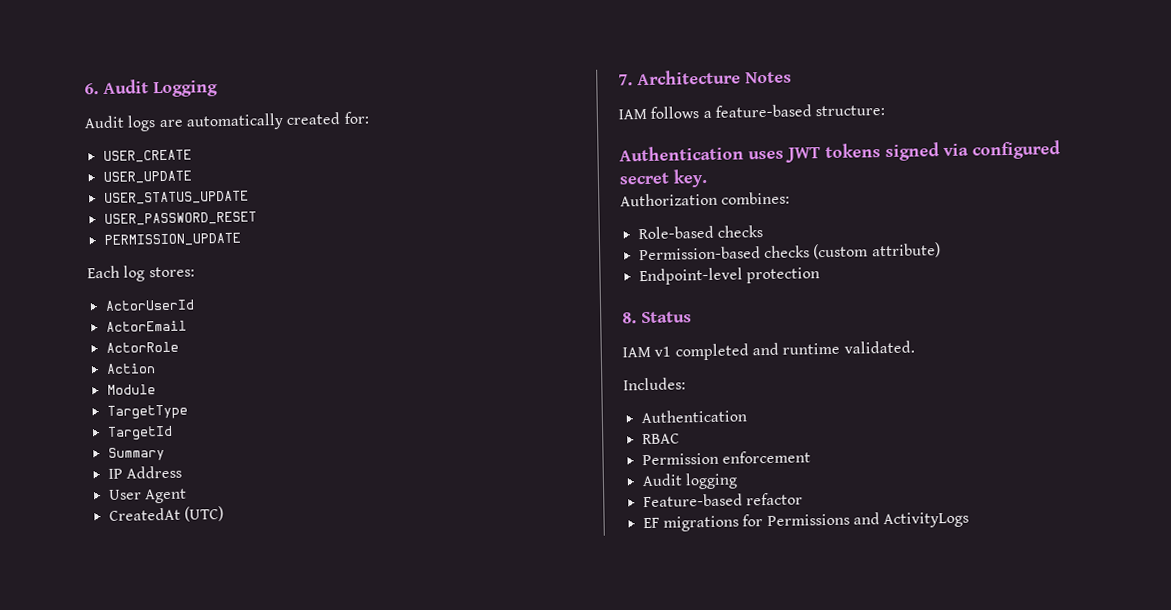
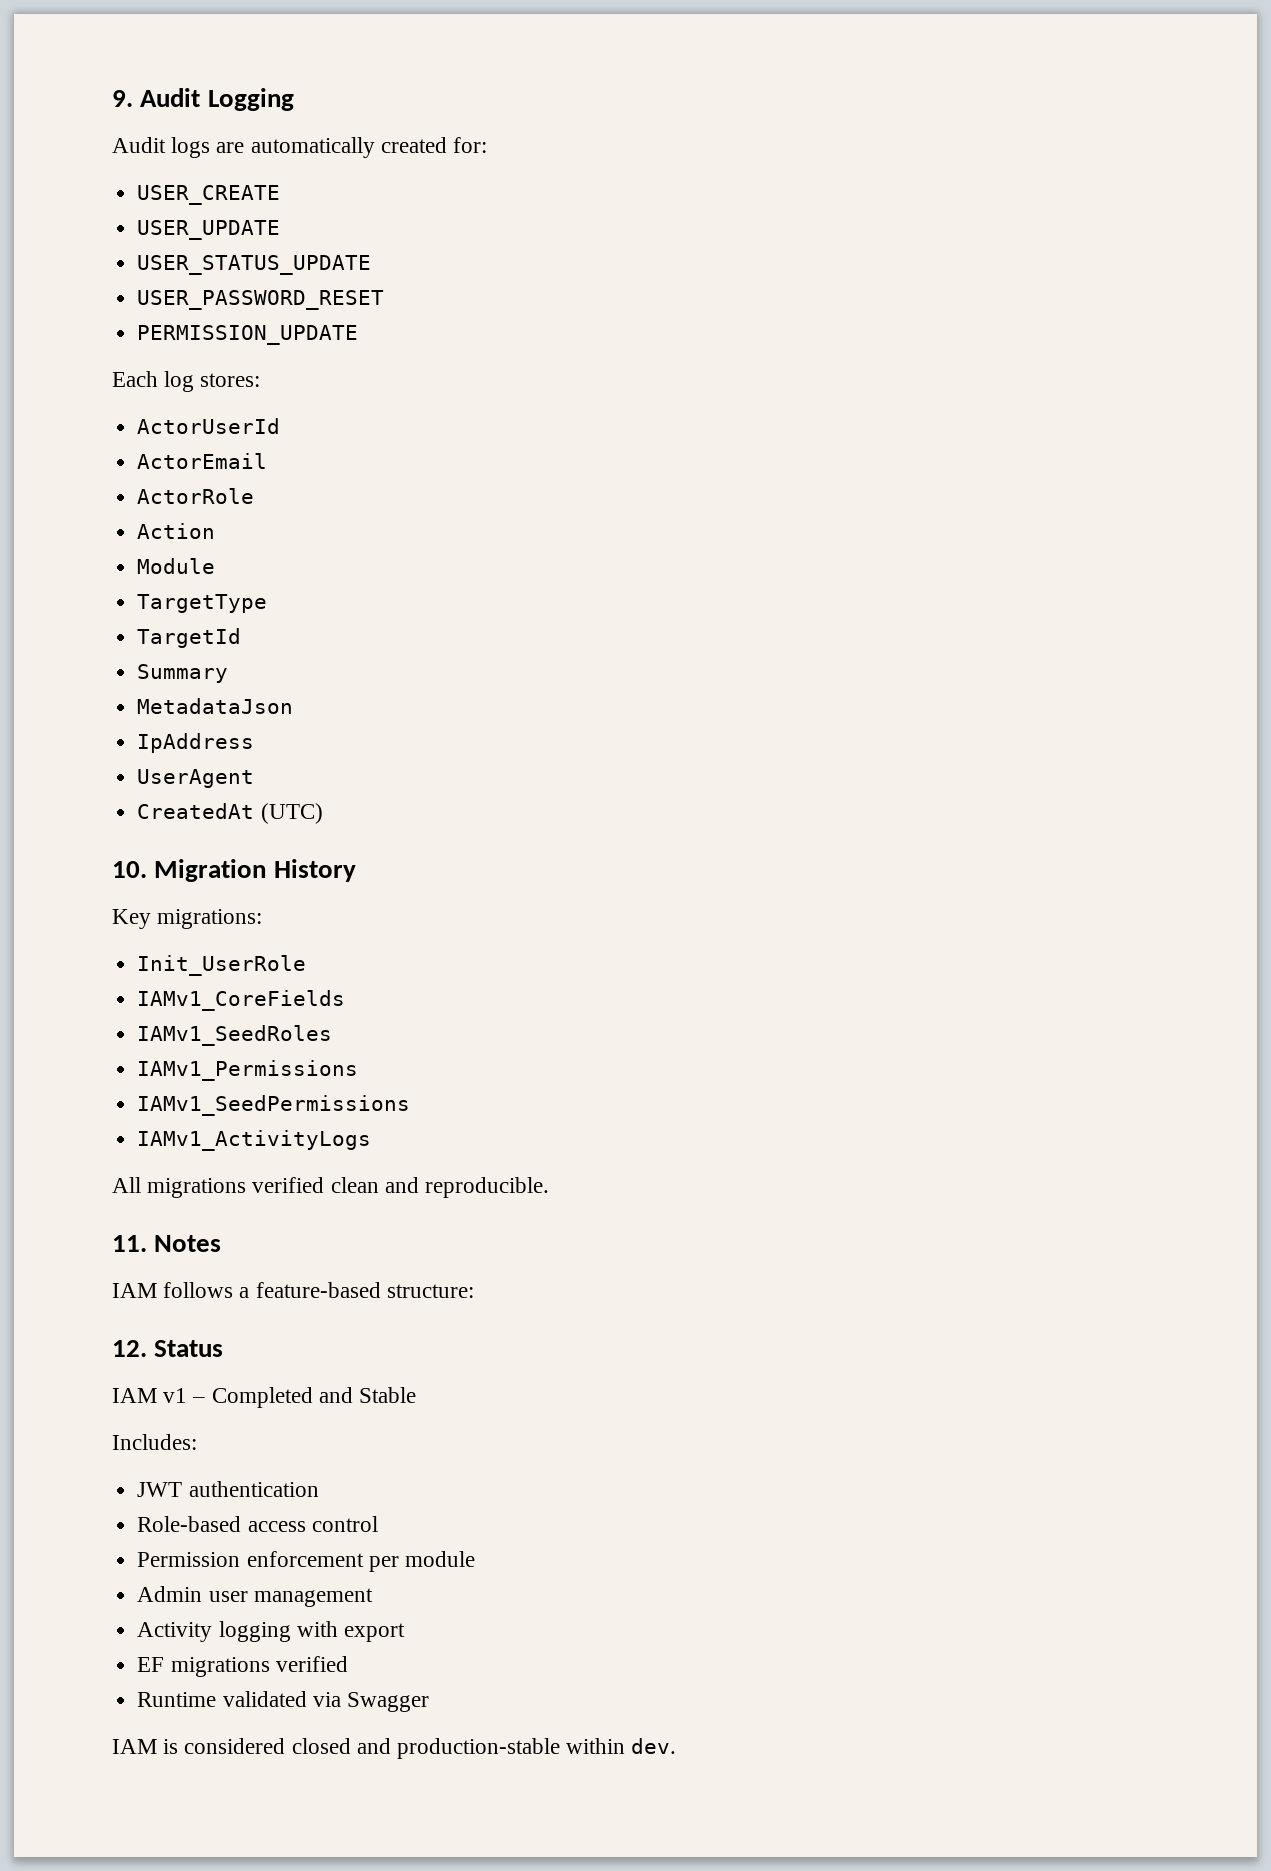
- 6. Audit Logging
+ 9. Audit Logging
- IP Address
- User Agent
+ MetadataJson
+ IpAddress
+ UserAgent
  CreatedAt (UTC)
- 7. Architecture Notes
+ 10. Migration History
+ Key migrations:
+ Init_UserRole
+ IAMv1_CoreFields
+ IAMv1_SeedRoles
+ IAMv1_Permissions
+ IAMv1_SeedPermissions
+ IAMv1_ActivityLogs
+ All migrations verified clean and reproducible.
+ 11. Notes
- Authentication uses JWT tokens signed via configured secret key.
- Authorization combines:
- Role-based checks
- Permission-based checks (custom attribute)
- Endpoint-level protection
- 8. Status
- IAM v1 completed and runtime validated.
+ 12. Status
+ IAM v1 – Completed and Stable
  Includes:
- Authentication
- RBAC
- Permission enforcement
- Audit logging
- Feature-based refactor
+ JWT authentication
+ Role-based access control
+ Permission enforcement per module
+ Admin user management
+ Activity logging with export
- EF migrations for Permissions and ActivityLogs
+ EF migrations verified
+ Runtime validated via Swagger
+ IAM is considered closed and production-stable within dev.

